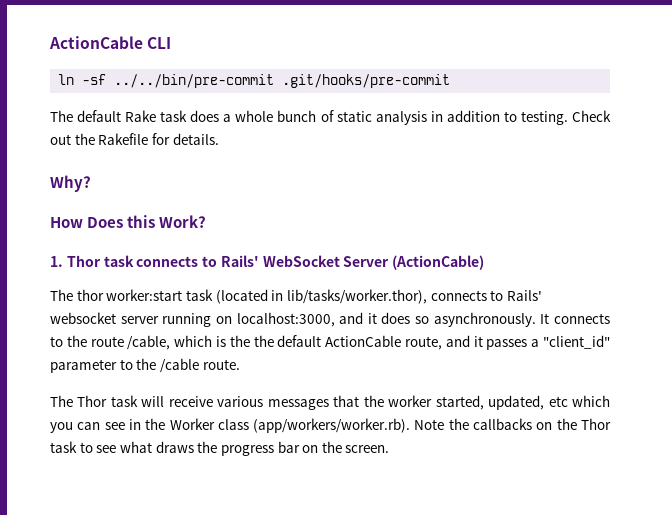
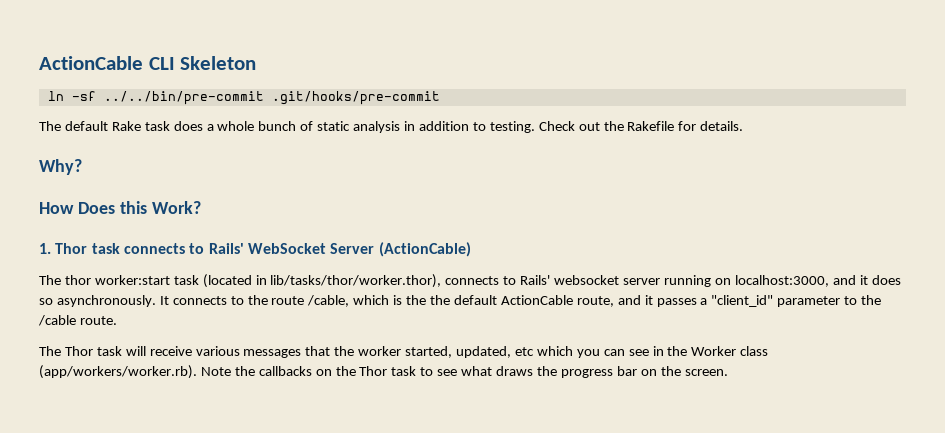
- ActionCable CLI
+ ActionCable CLI Skeleton
- The thor worker:start task (located in lib/tasks/worker.thor), connects to Rails' websocket server running on localhost:3000, and it does so asynchronously.
+ The thor worker:start task (located in lib/tasks/thor/worker.thor), connects to Rails' websocket server running on localhost:3000, and it does so asynchronously.

